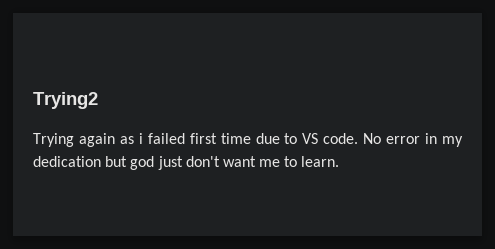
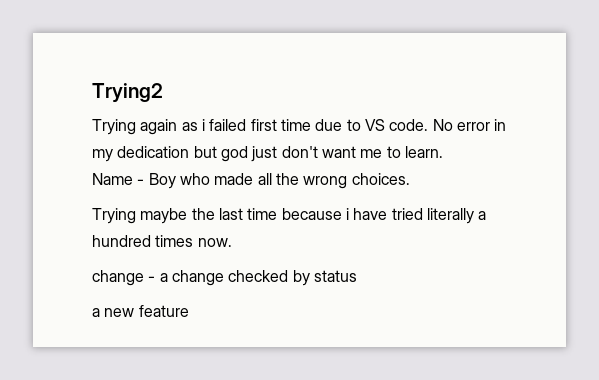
+ Name - Boy who made all the wrong choices.
+ Trying maybe the last time because i have tried literally a hundred times now.
+ change - a change checked by status
+ a new feature

